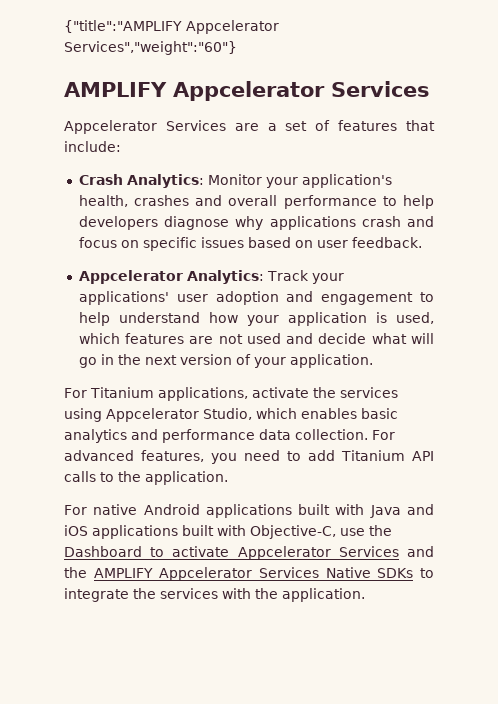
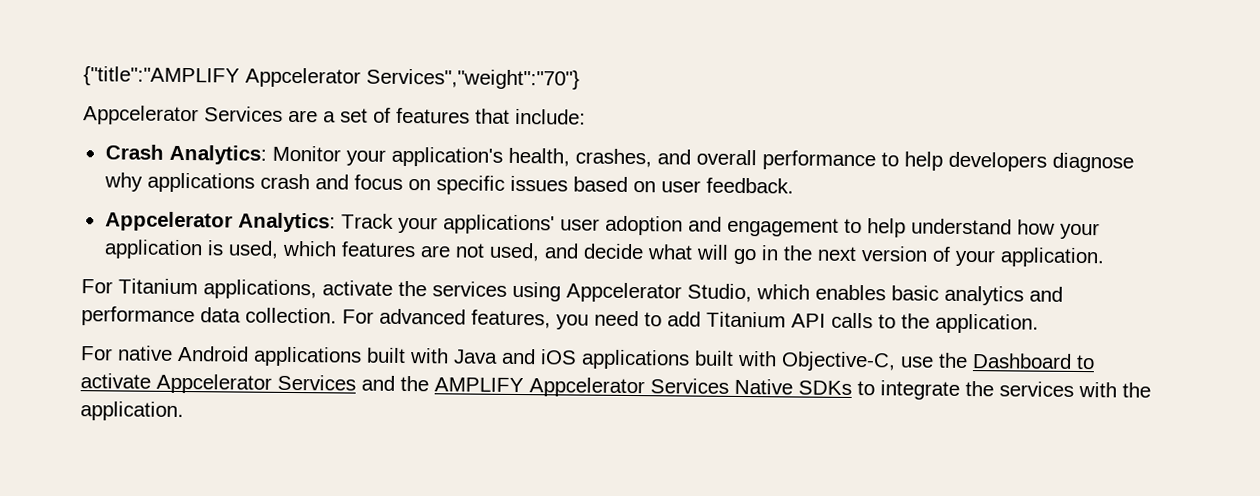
- {"title":"AMPLIFY Appcelerator Services","weight":"60"}
- AMPLIFY Appcelerator Services
+ {"title":"AMPLIFY Appcelerator Services","weight":"70"}
- Crash Analytics: Monitor your application's health, crashes and overall performance to help developers diagnose why applications crash and focus on specific issues based on user feedback.
+ Crash Analytics: Monitor your application's health, crashes, and overall performance to help developers diagnose why applications crash and focus on specific issues based on user feedback.
- Appcelerator Analytics: Track your applications' user adoption and engagement to help understand how your application is used, which features are not used and decide what will go in the next version of your application.
+ Appcelerator Analytics: Track your applications' user adoption and engagement to help understand how your application is used, which features are not used, and decide what will go in the next version of your application.

